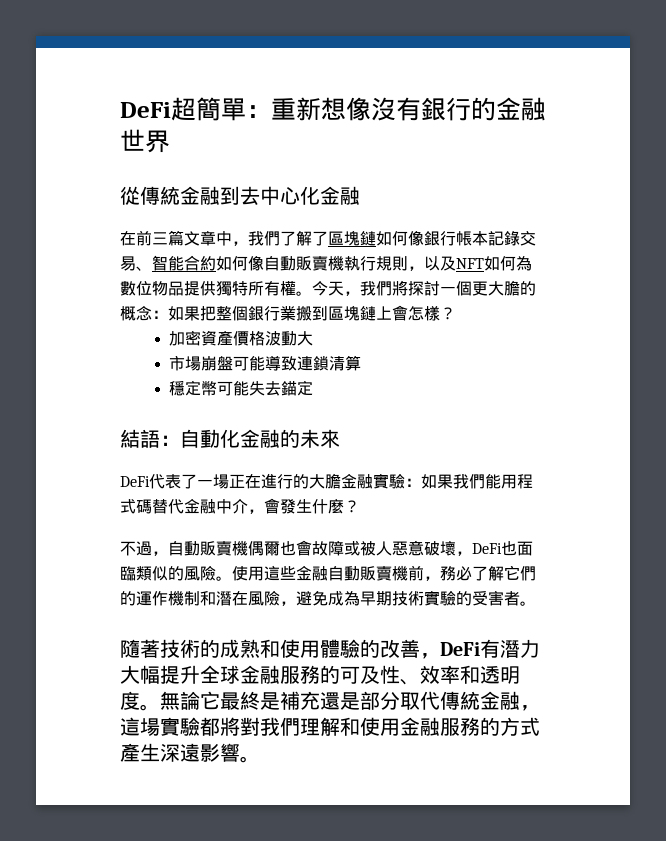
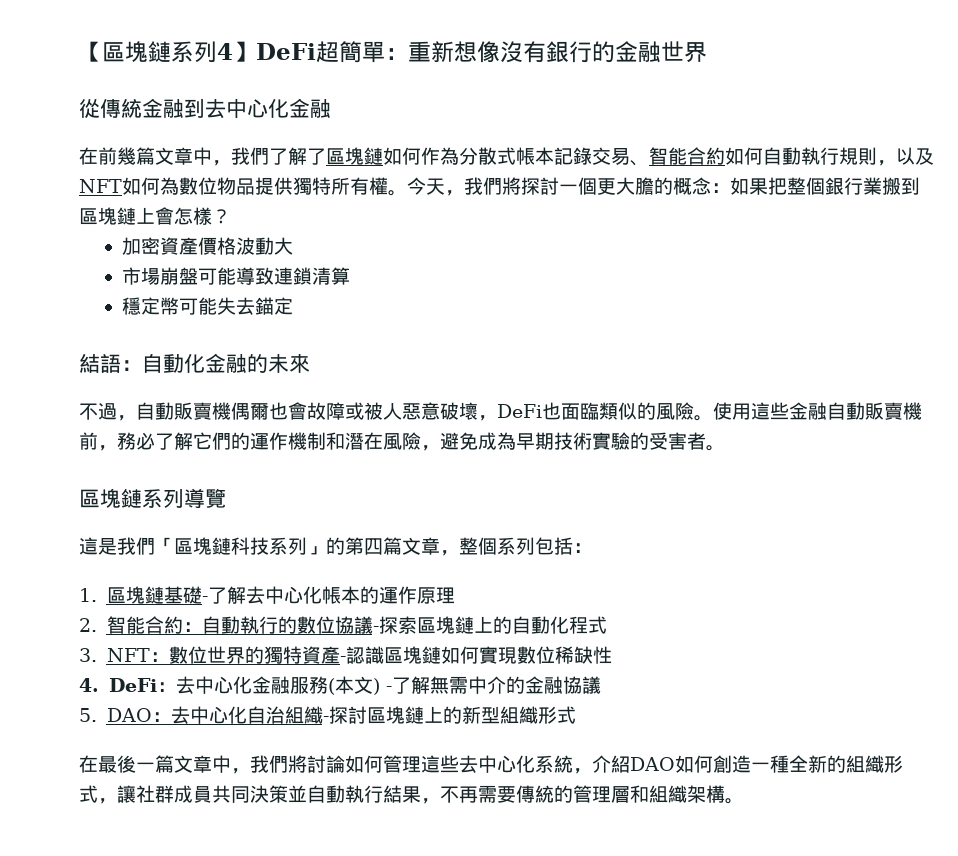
- DeFi超簡單：重新想像沒有銀行的金融世界
+ 【區塊鏈系列4】DeFi超簡單：重新想像沒有銀行的金融世界
- 在前三篇文章中，我們了解了區塊鏈如何像銀行帳本記錄交易、智能合約如何像自動販賣機執行規則，以及NFT如何為數位物品提供獨特所有權。
+ 在前幾篇文章中，我們了解了區塊鏈如何作為分散式帳本記錄交易、智能合約如何自動執行規則，以及NFT如何為數位物品提供獨特所有權。
- DeFi代表了一場正在進行的大膽金融實驗：如果我們能用程式碼替代金融中介，會發生什麼？
- 隨著技術的成熟和使用體驗的改善，DeFi有潛力大幅提升全球金融服務的可及性、效率和透明度。無論它最終是補充還是部分取代傳統金融，這場實驗都將對我們理解和使用金融服務的方式產生深遠影響。
+ 區塊鏈系列導覽
+ 這是我們「區塊鏈科技系列」的第四篇文章，整個系列包括：
+ 1.區塊鏈基礎-了解去中心化帳本的運作原理
+ 2.智能合約：自動執行的數位協議-探索區塊鏈上的自動化程式
+ 3. NFT：數位世界的獨特資產-認識區塊鏈如何實現數位稀缺性
+ 4. DeFi：去中心化金融服務(本文) -了解無需中介的金融協議
+ 5. DAO：去中心化自治組織-探討區塊鏈上的新型組織形式
+ 在最後一篇文章中，我們將討論如何管理這些去中心化系統，介紹DAO如何創造一種全新的組織形式，讓社群成員共同決策並自動執行結果，不再需要傳統的管理層和組織架構。

